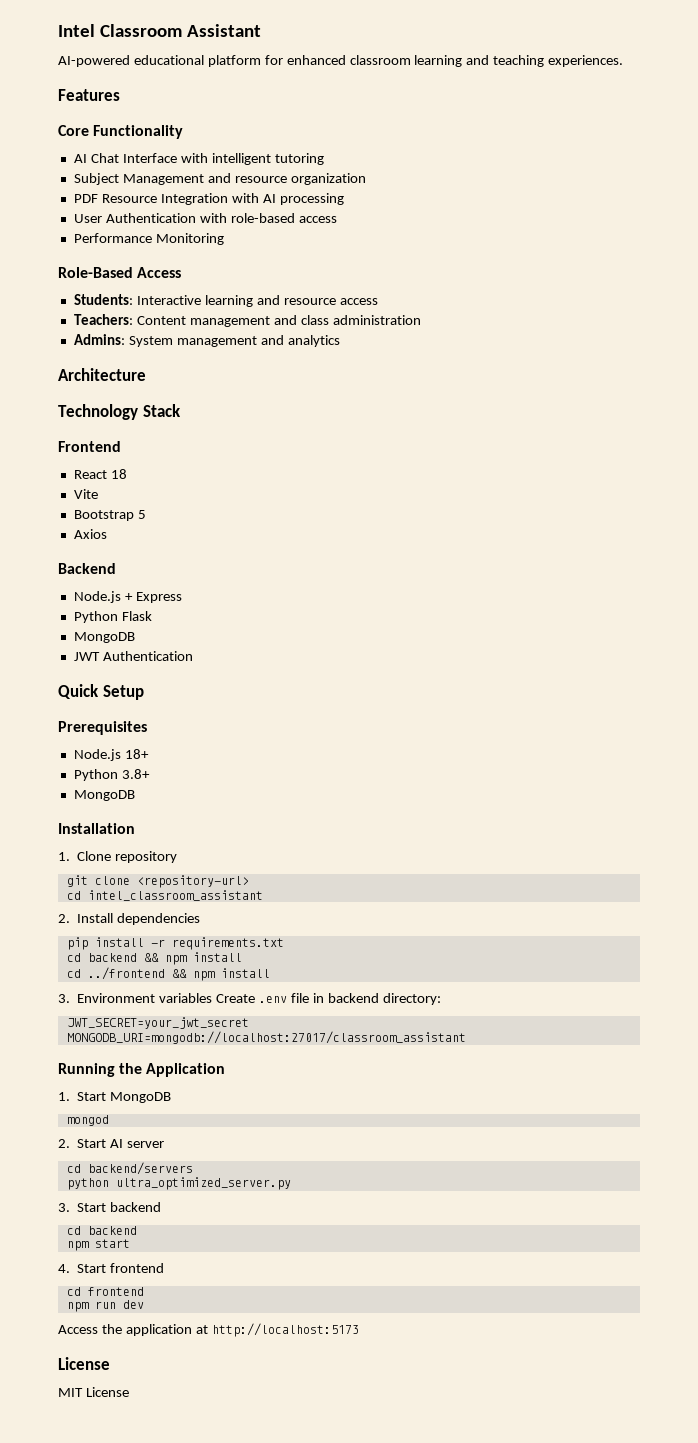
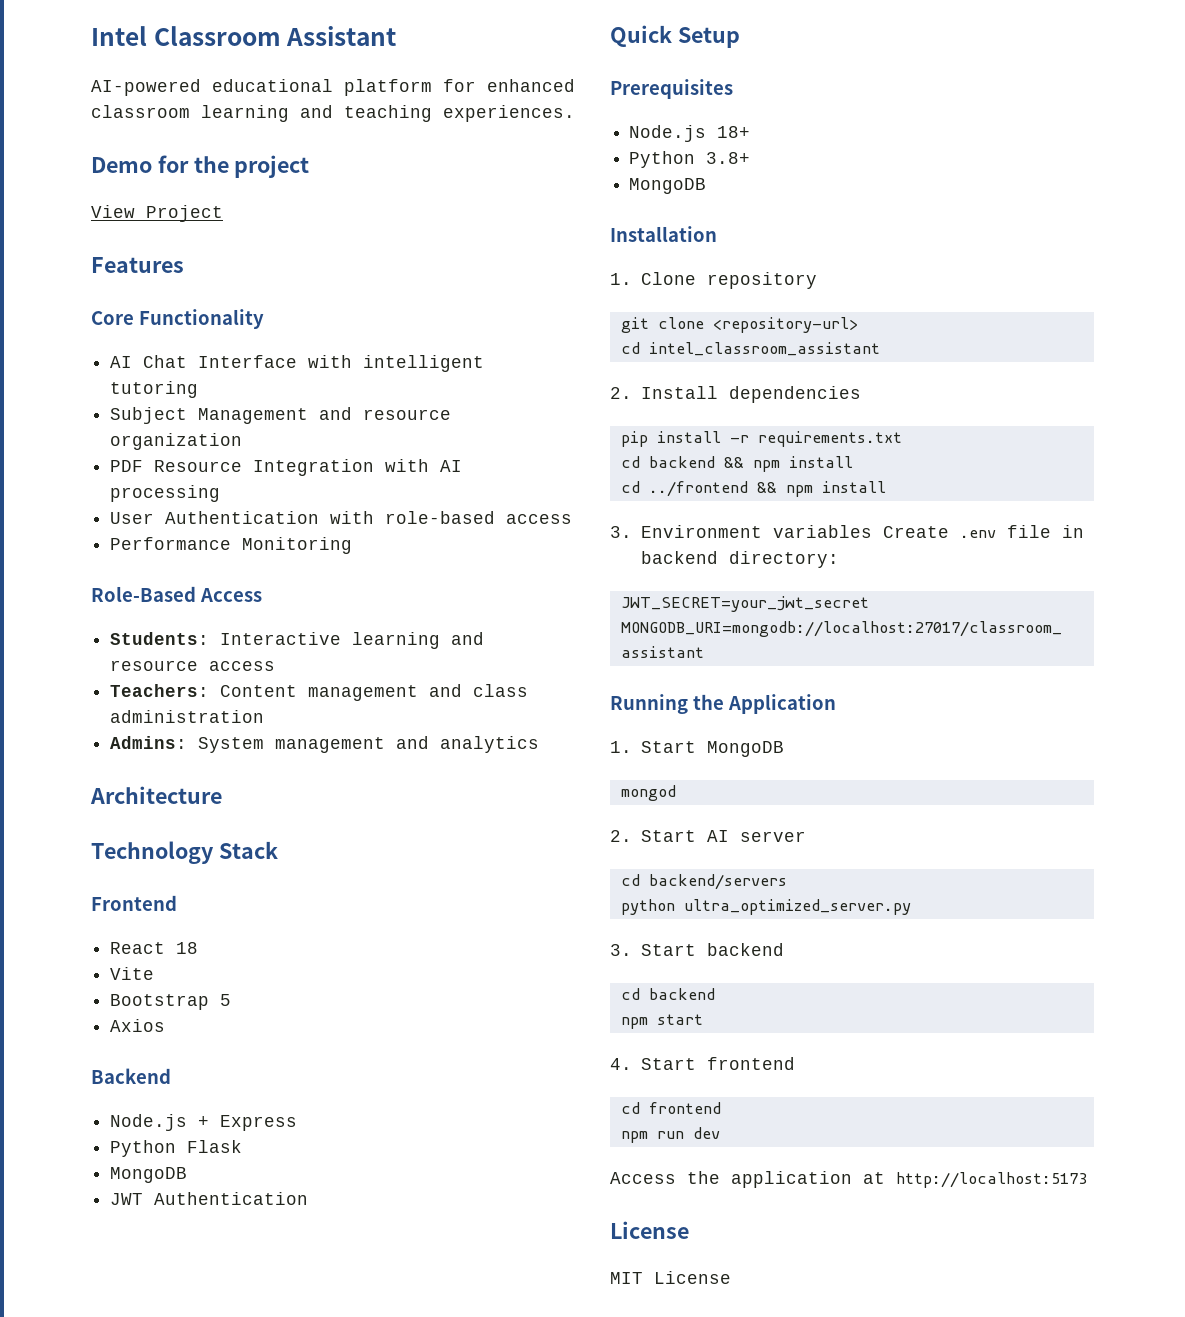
+ Demo for the project
+ View Project

